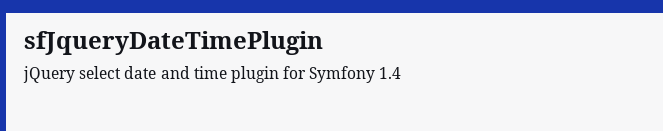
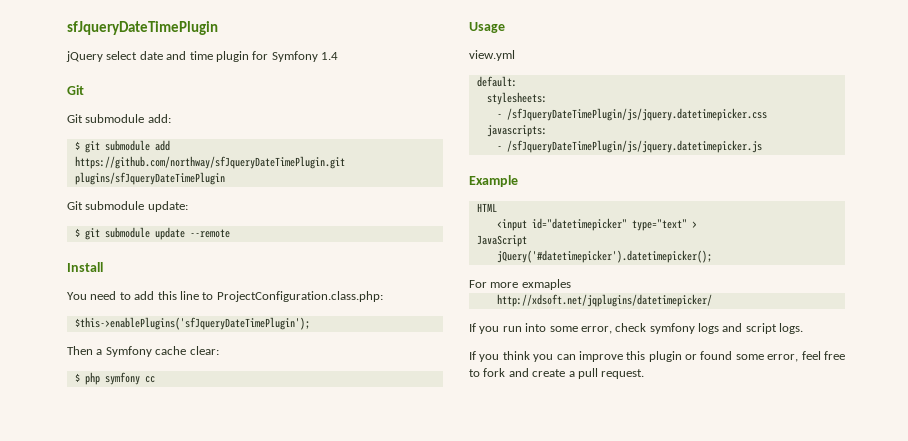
  jQuery select date and time plugin for Symfony 1.4
+ Git
+ Git submodule add:
+ $ git submodule add https://github.com/northway/sfJqueryDateTimePlugin.git plugins/sfJqueryDateTimePlugin
+ Git submodule update:
+ $ git submodule update --remote
+ Install
+ You need to add this line to ProjectConfiguration.class.php:
+ $this->enablePlugins('sfJqueryDateTimePlugin');
+ Then a Symfony cache clear:
+ $ php symfony cc
+ Usage
+ view.yml
+ default:
+ stylesheets:
+ - /sfJqueryDateTimePlugin/js/jquery.datetimepicker.css
+ javascripts:
+ - /sfJqueryDateTimePlugin/js/jquery.datetimepicker.js
+ Example
+ HTML
+ <input id="datetimepicker" type="text" >
+ JavaScript
+ jQuery('#datetimepicker').datetimepicker();
+ For more exmaples
+ http://xdsoft.net/jqplugins/datetimepicker/
+ If you run into some error, check symfony logs and script logs.
+ If you think you can improve this plugin or found some error, feel free to fork and create a pull request.

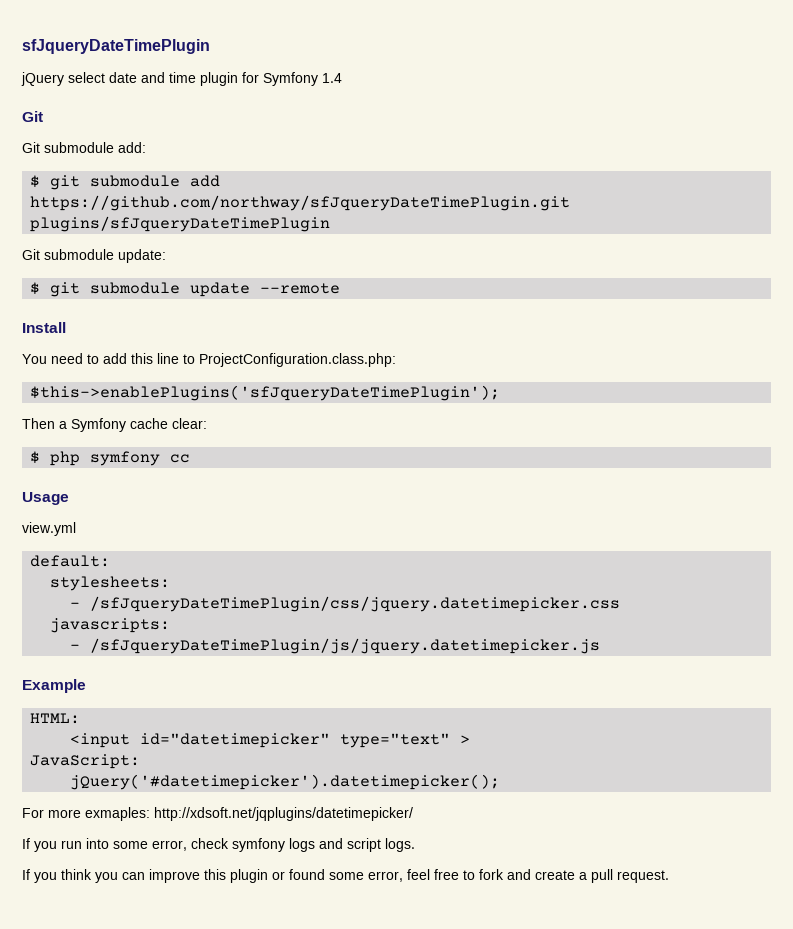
- - /sfJqueryDateTimePlugin/js/jquery.datetimepicker.css
+ - /sfJqueryDateTimePlugin/css/jquery.datetimepicker.css
- HTML
+ HTML:
- JavaScript
+ JavaScript:
- For more exmaples
- http://xdsoft.net/jqplugins/datetimepicker/
+ For more exmaples: http://xdsoft.net/jqplugins/datetimepicker/

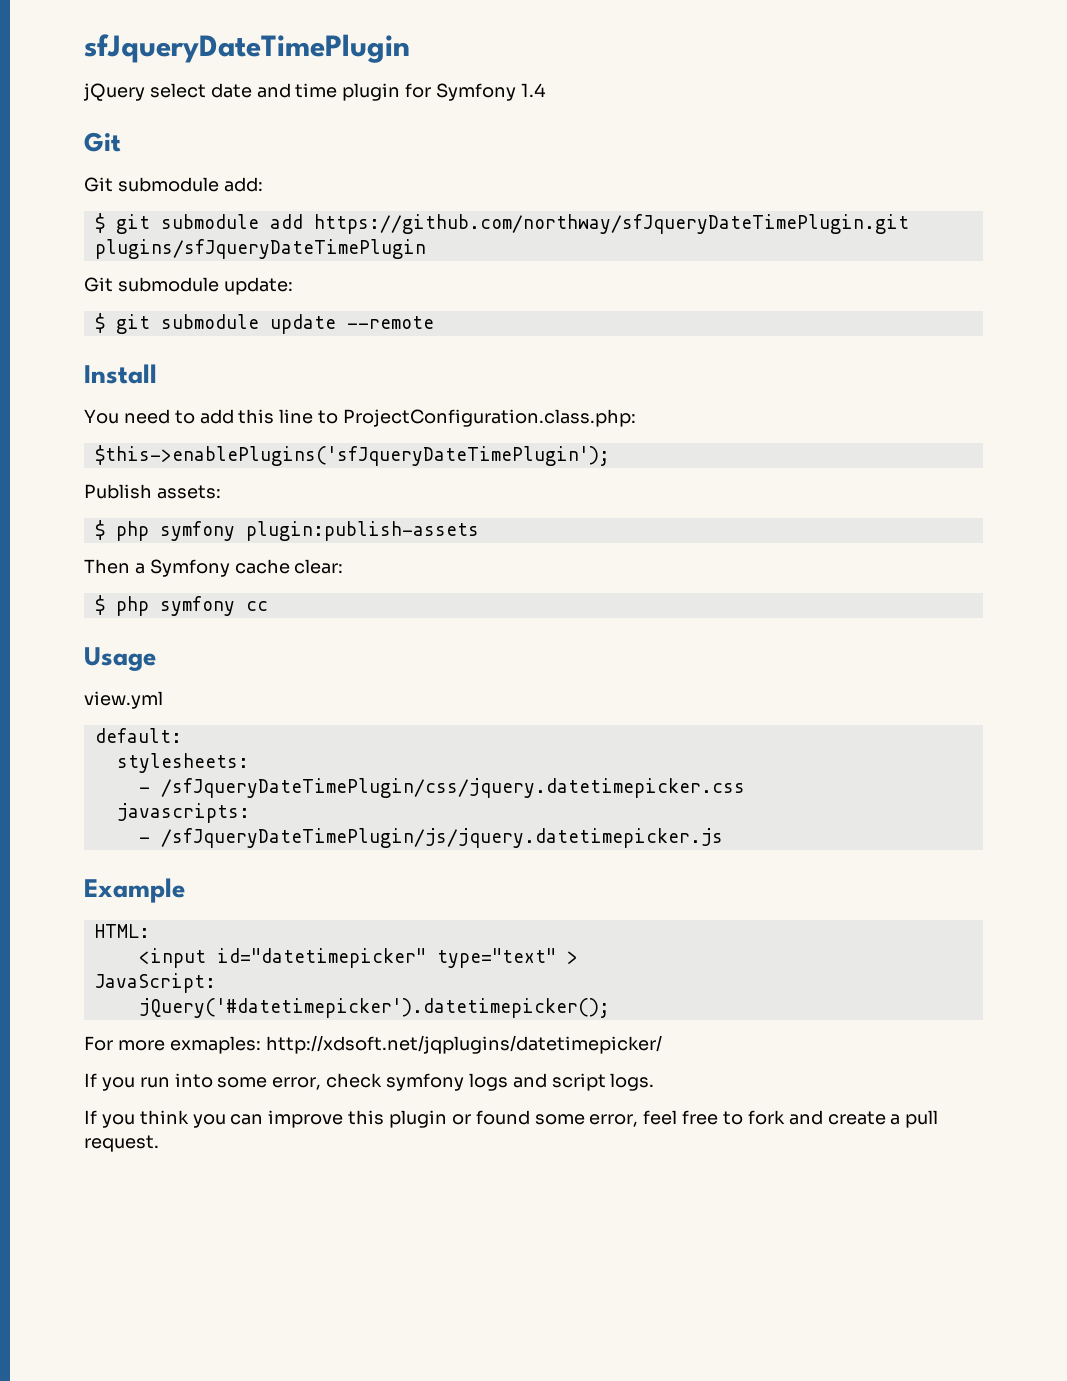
+ Publish assets:
+ $ php symfony plugin:publish-assets

